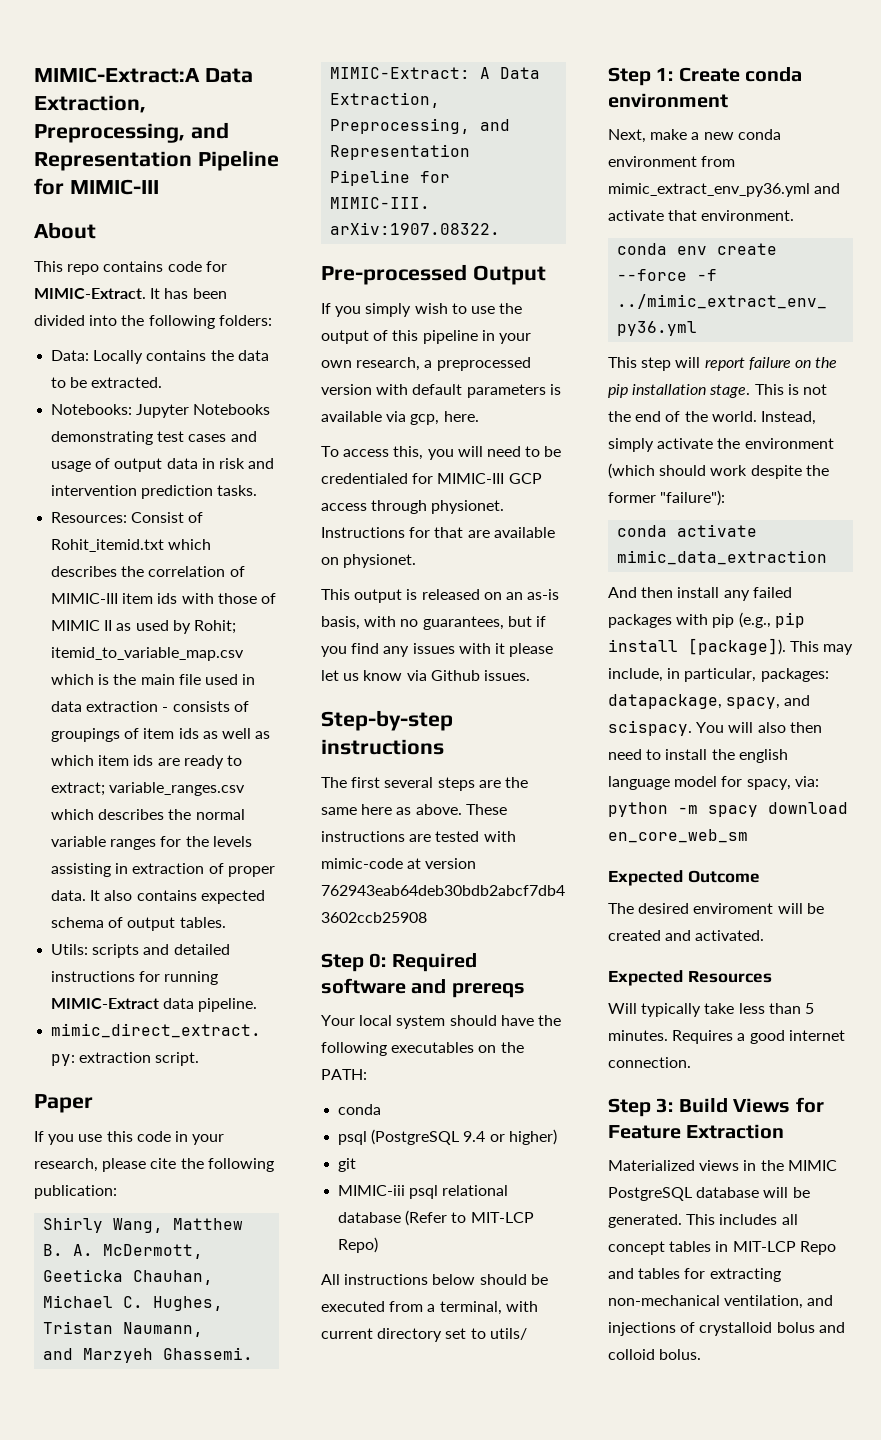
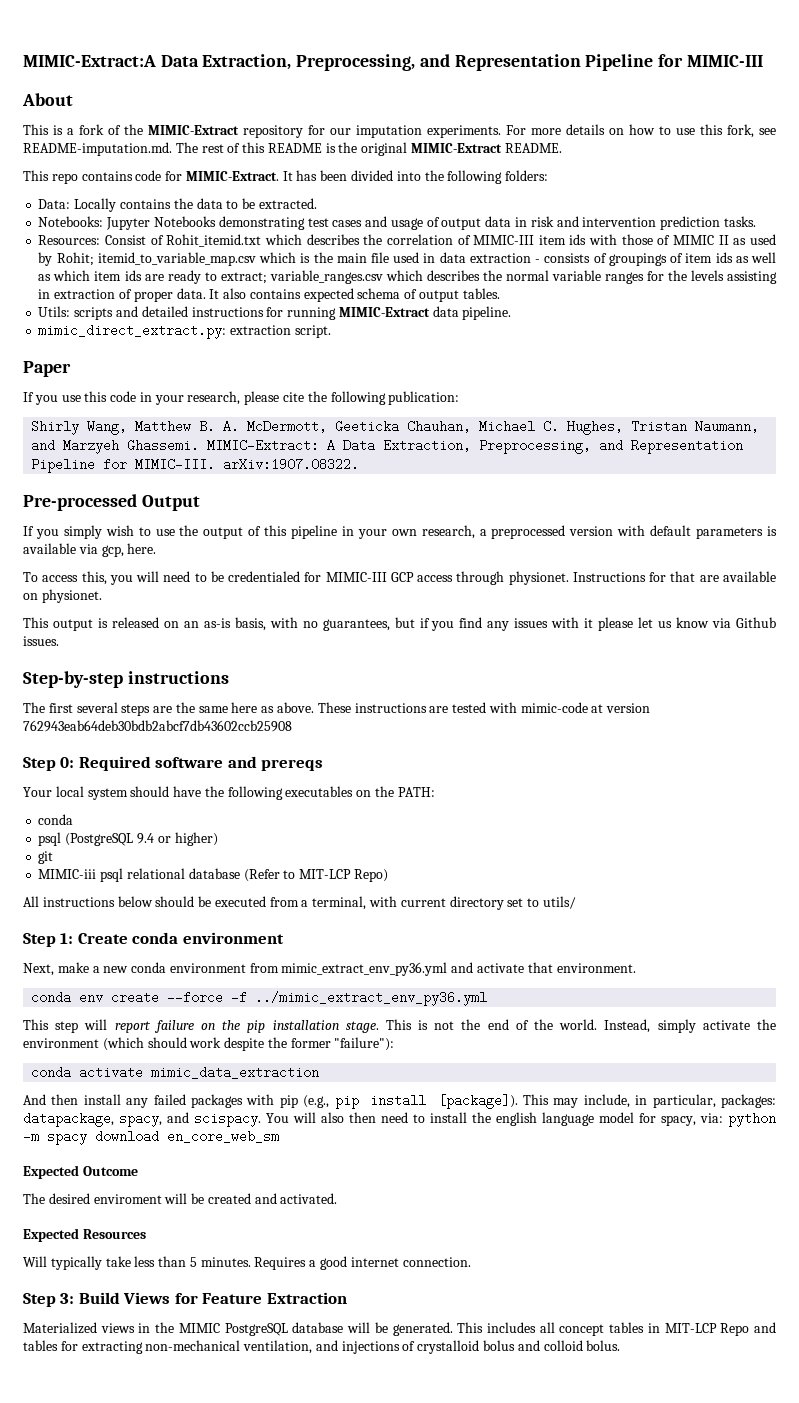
+ This is a fork of the MIMIC-Extract repository for our imputation experiments. For more details on how to use this fork, see README-imputation.md. The rest of this README is the original MIMIC-Extract README.

